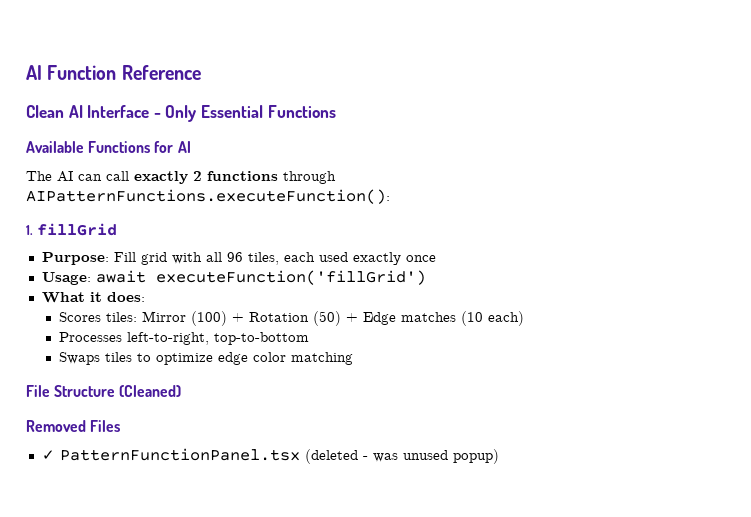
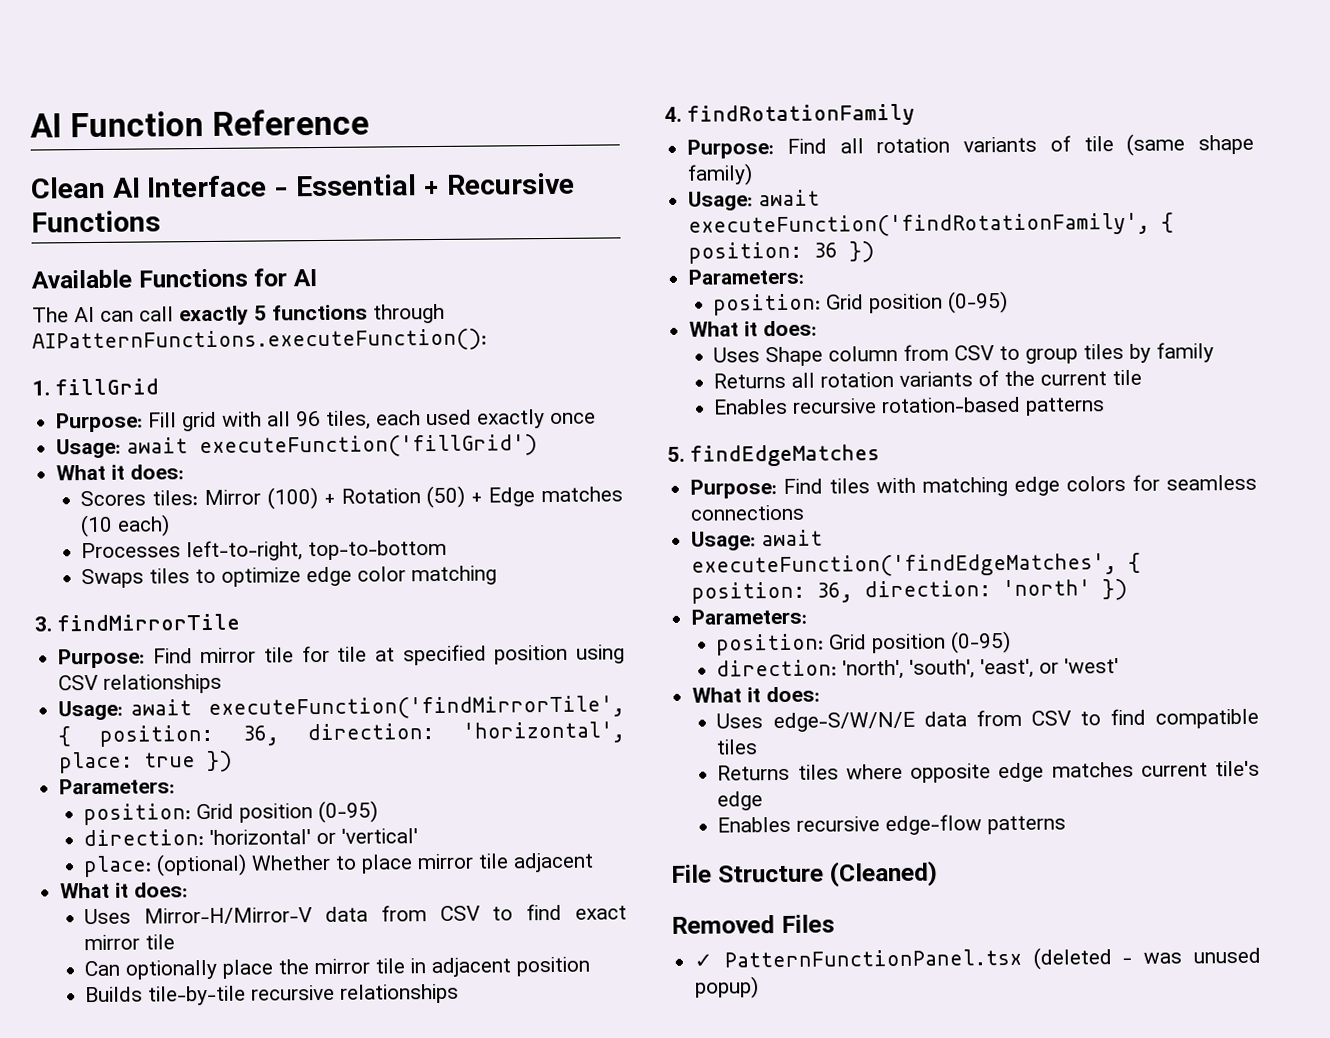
- Clean AI Interface - Only Essential Functions
+ Clean AI Interface - Essential + Recursive Functions
- The AI can call exactly 2 functions through AIPatternFunctions.executeFunction():
+ The AI can call exactly 5 functions through AIPatternFunctions.executeFunction():
+ 3. findMirrorTile
+ Purpose: Find mirror tile for tile at specified position using CSV relationships
+ Usage: await executeFunction('findMirrorTile', { position: 36, direction: 'horizontal', place: true })
+ Parameters:
+ position: Grid position (0-95)
+ direction: 'horizontal' or 'vertical'
+ place: (optional) Whether to place mirror tile adjacent
+ What it does:
+ Uses Mirror-H/Mirror-V data from CSV to find exact mirror tile
+ Can optionally place the mirror tile in adjacent position
+ Builds tile-by-tile recursive relationships
+ 4. findRotationFamily
+ Purpose: Find all rotation variants of tile (same shape family)
+ Usage: await executeFunction('findRotationFamily', { position: 36 })
+ Parameters:
+ position: Grid position (0-95)
+ What it does:
+ Uses Shape column from CSV to group tiles by family
+ Returns all rotation variants of the current tile
+ Enables recursive rotation-based patterns
+ 5. findEdgeMatches
+ Purpose: Find tiles with matching edge colors for seamless connections
+ Usage: await executeFunction('findEdgeMatches', { position: 36, direction: 'north' })
+ Parameters:
+ position: Grid position (0-95)
+ direction: 'north', 'south', 'east', or 'west'
+ What it does:
+ Uses edge-S/W/N/E data from CSV to find compatible tiles
+ Returns tiles where opposite edge matches current tile's edge
+ Enables recursive edge-flow patterns

